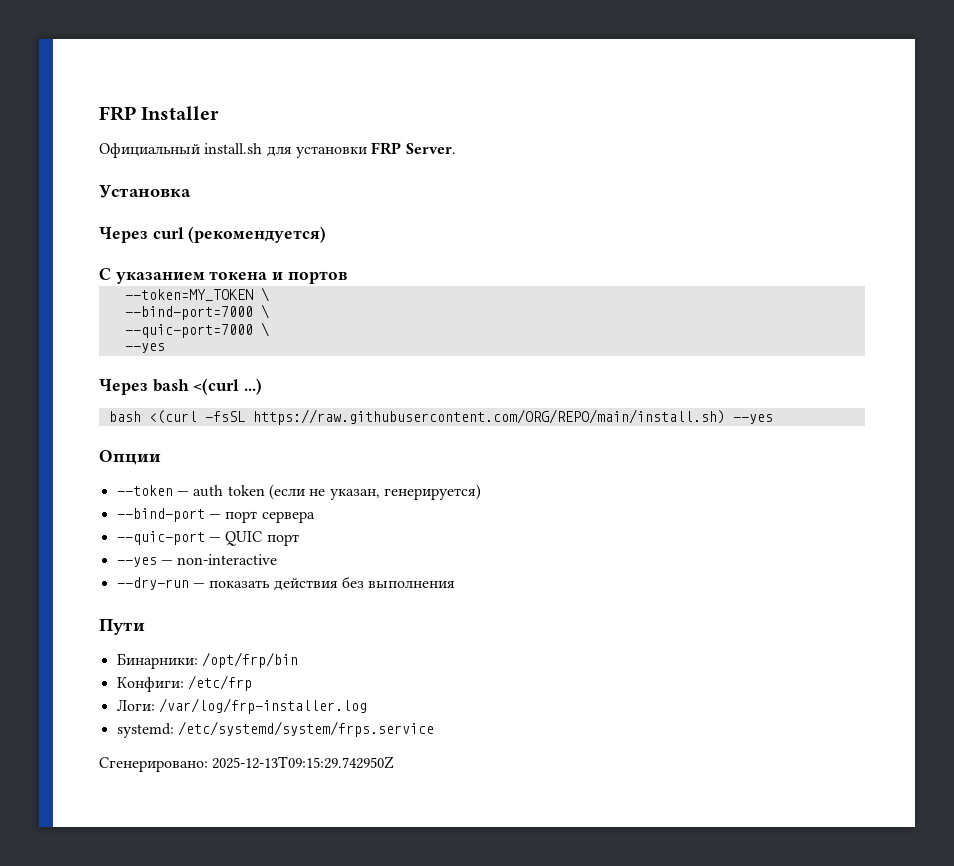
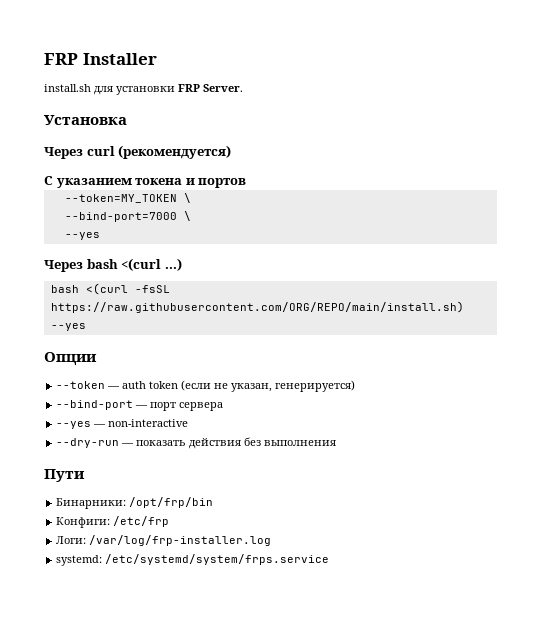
- Официальный install.sh для установки FRP Server.
+ install.sh для установки FRP Server.
- --quic-port=7000 \
- --quic-port — QUIC порт
- Сгенерировано: 2025-12-13T09:15:29.742950Z

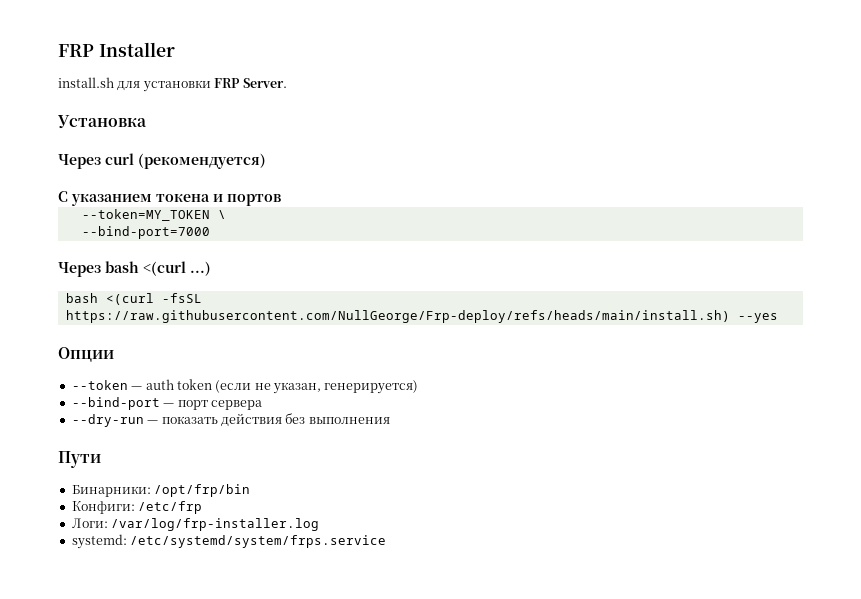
- --bind-port=7000 \
- --yes
+ --bind-port=7000
- bash <(curl -fsSL https://raw.githubusercontent.com/ORG/REPO/main/install.sh) --yes
+ bash <(curl -fsSL https://raw.githubusercontent.com/NullGeorge/Frp-deploy/refs/heads/main/install.sh) --yes
- --yes — non-interactive

